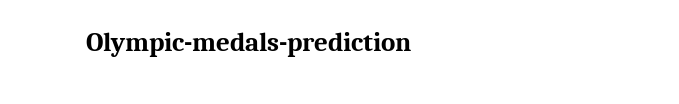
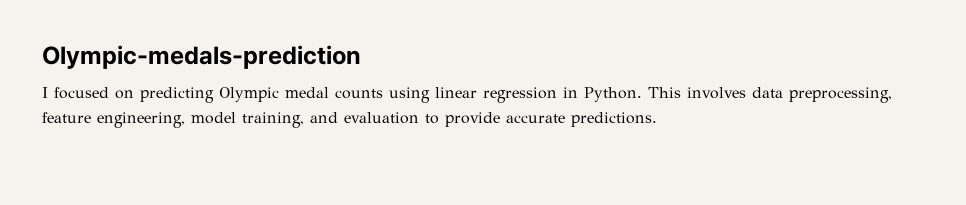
+ I focused on predicting Olympic medal counts using linear regression in Python. This involves data preprocessing, feature engineering, model training, and evaluation to provide accurate predictions.

